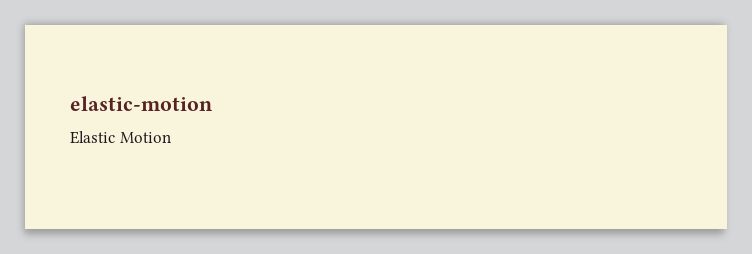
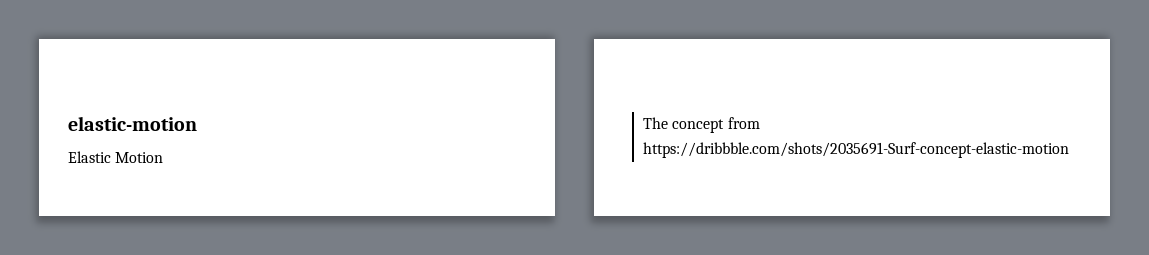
+ The concept from https://dribbble.com/shots/2035691-Surf-concept-elastic-motion

